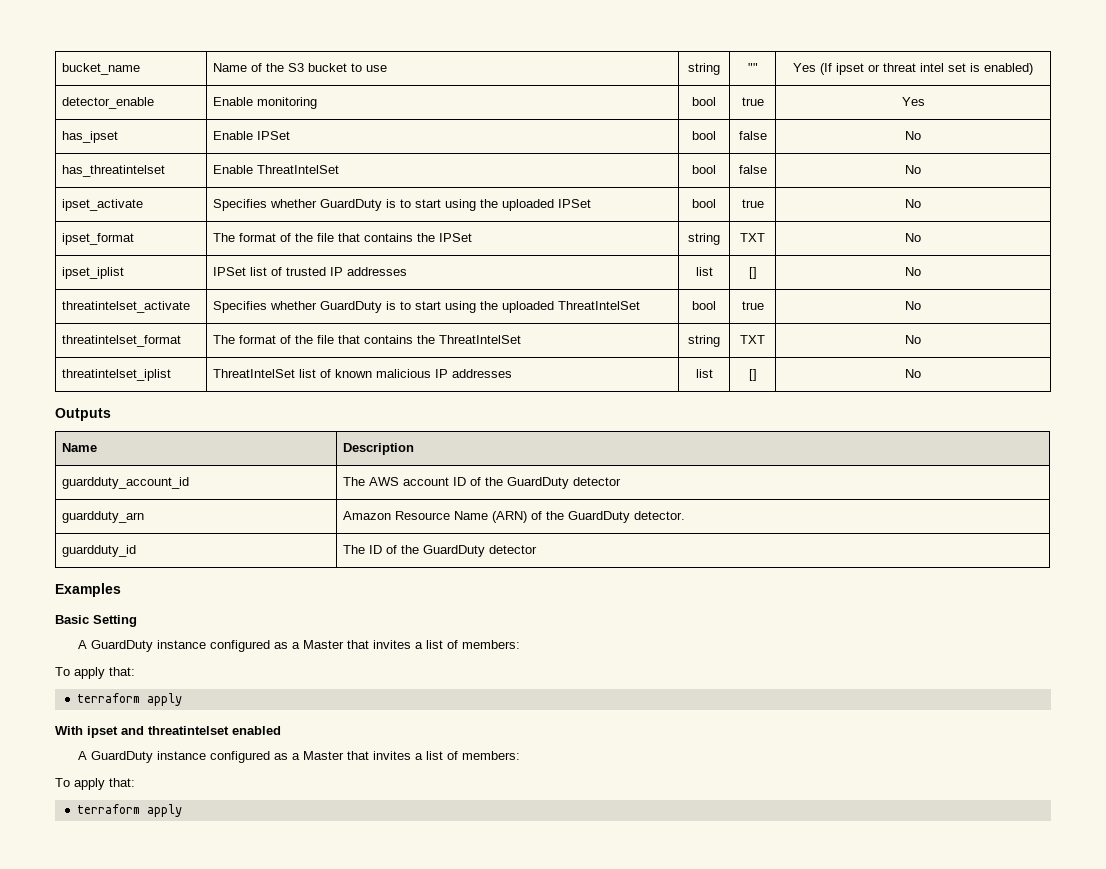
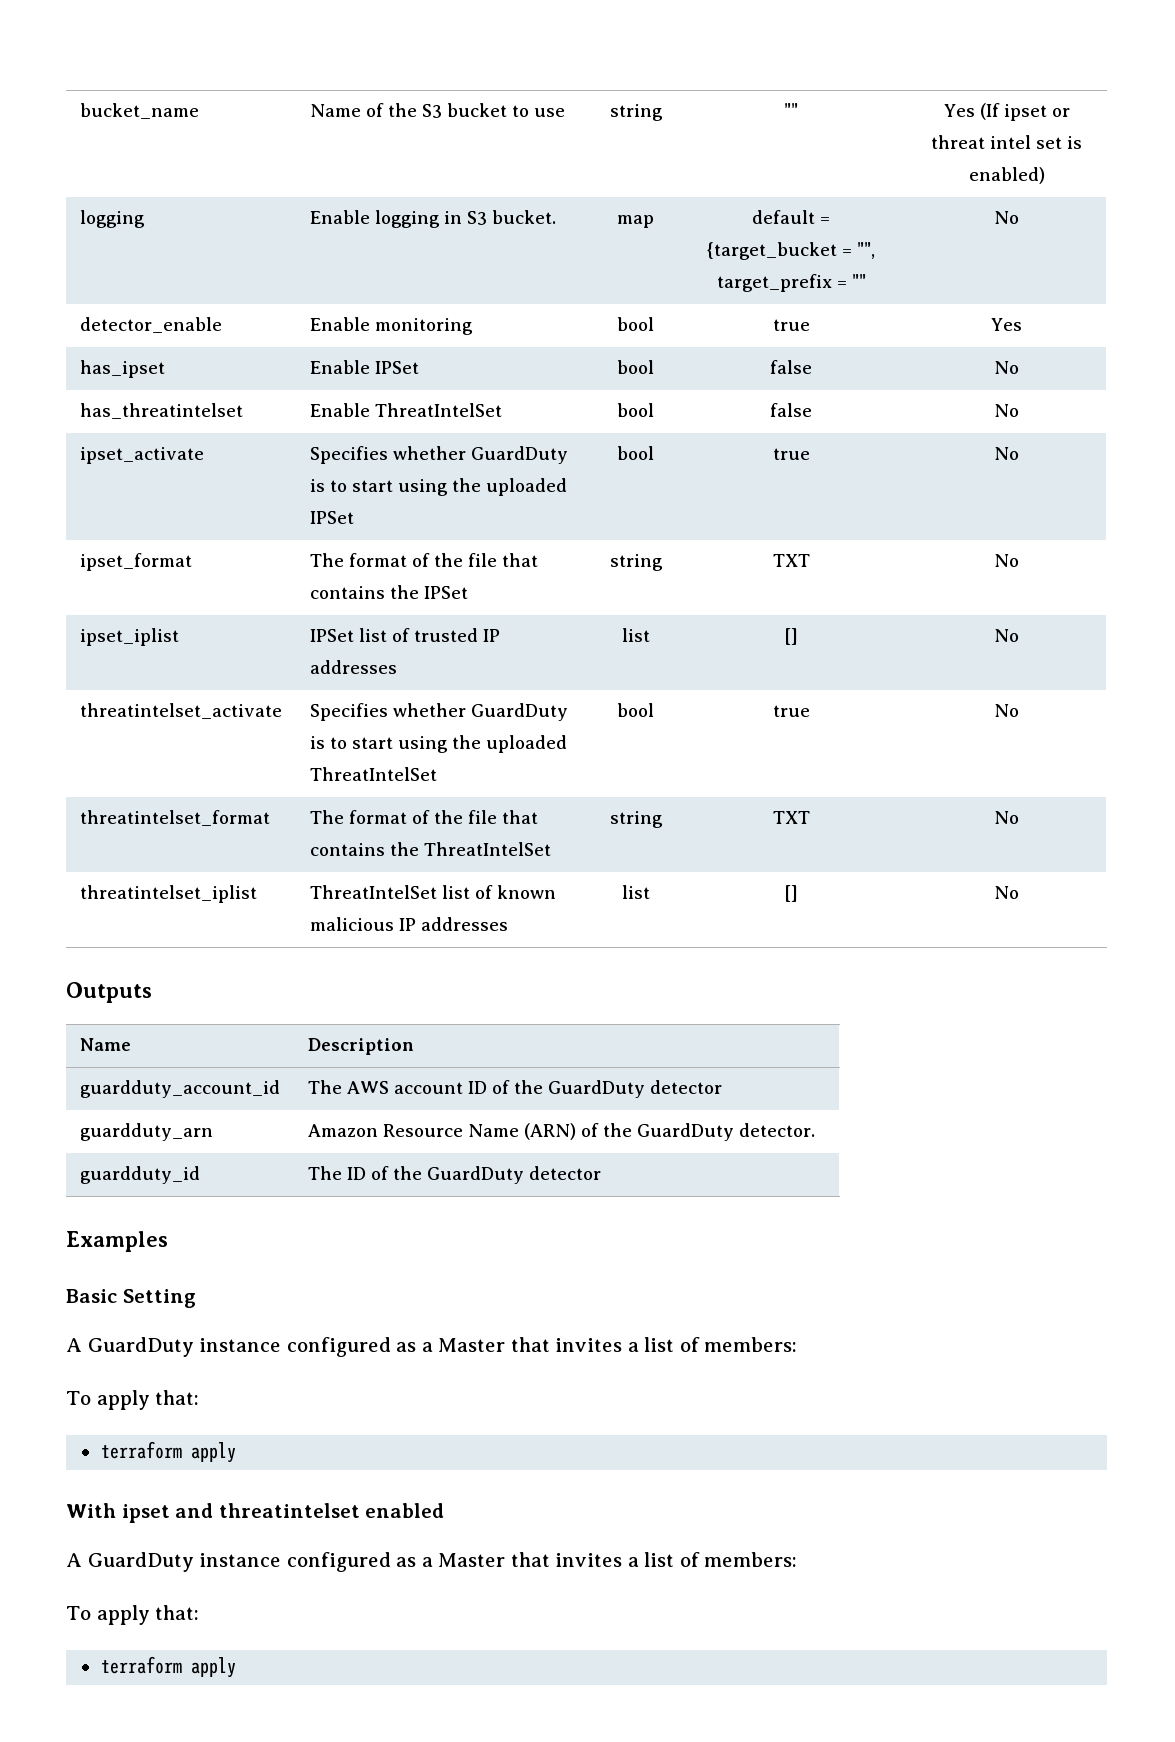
+ logging | Enable logging in S3 bucket. | map | default = {target_bucket = "", target_prefix = "" | No

